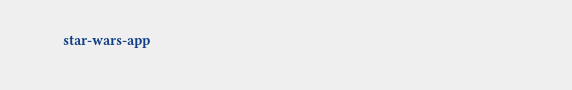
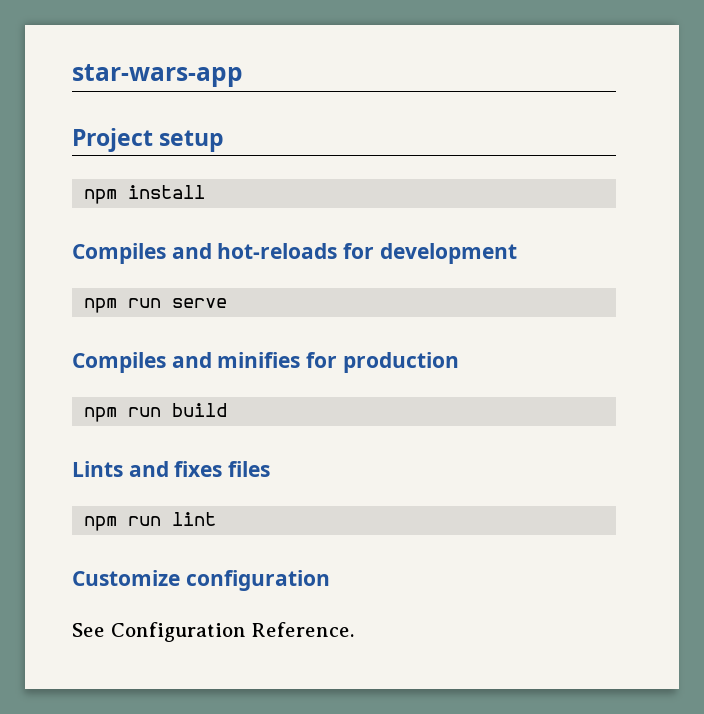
+ Project setup
+ npm install
+ Compiles and hot-reloads for development
+ npm run serve
+ Compiles and minifies for production
+ npm run build
+ Lints and fixes files
+ npm run lint
+ Customize configuration
+ See Configuration Reference.

